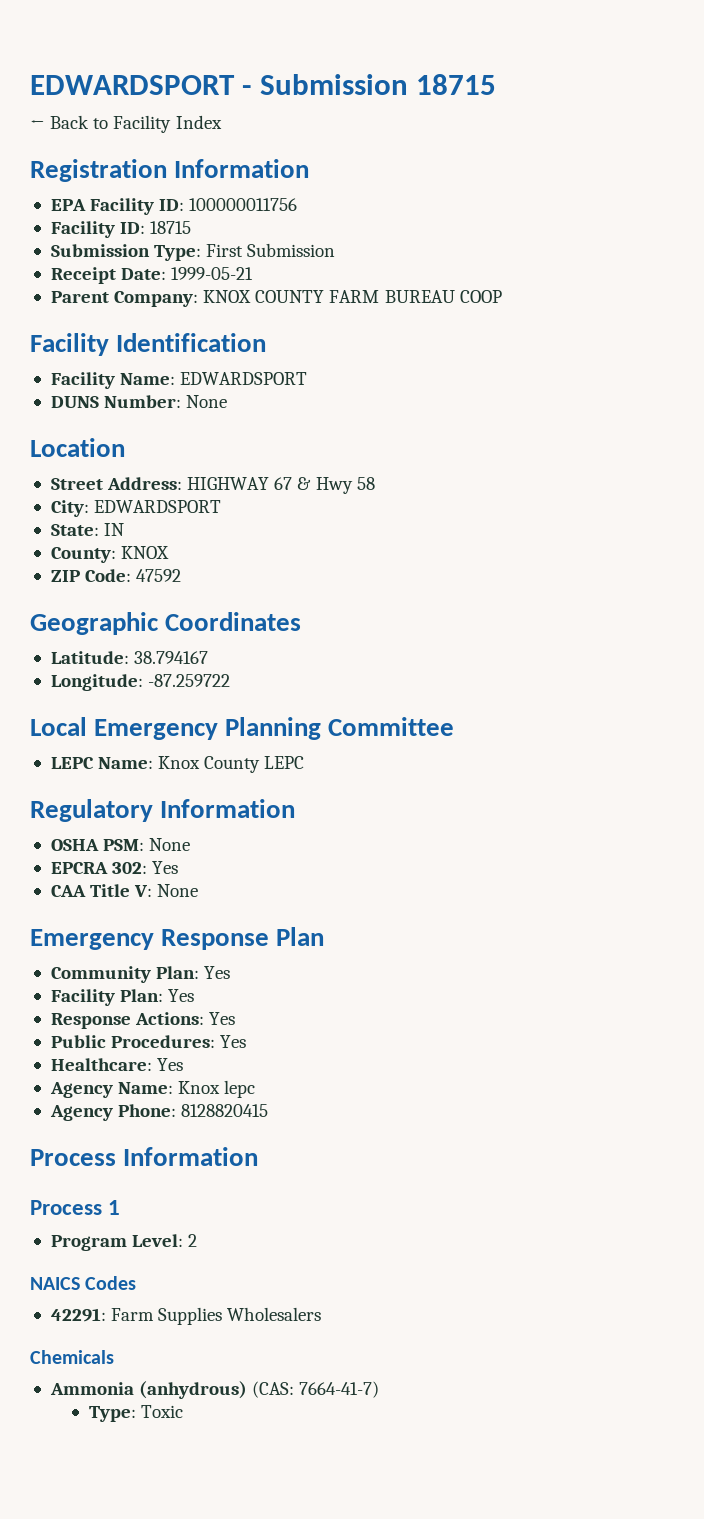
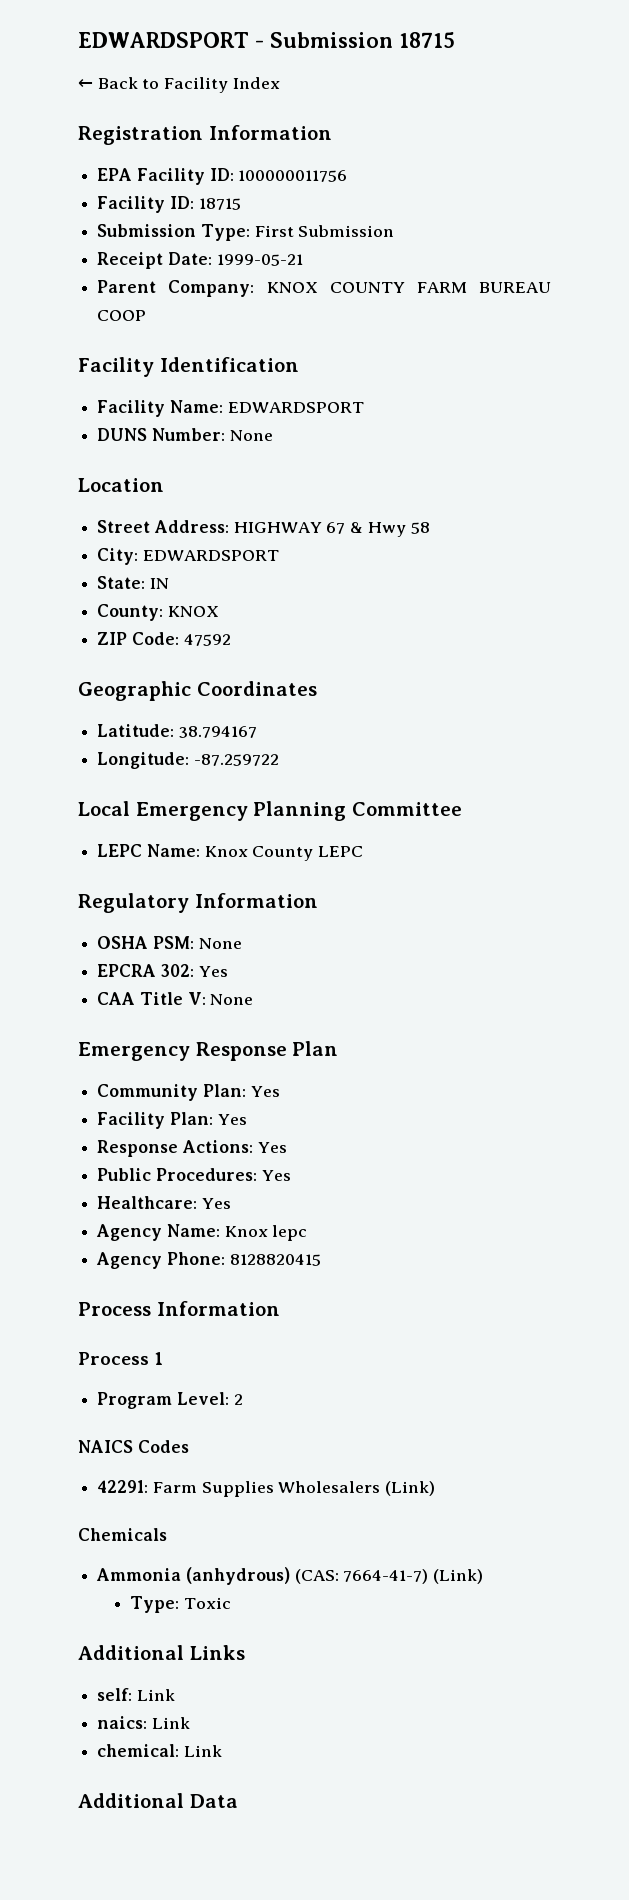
- 42291: Farm Supplies Wholesalers
+ 42291: Farm Supplies Wholesalers (Link)
- Ammonia (anhydrous) (CAS: 7664-41-7)
+ Ammonia (anhydrous) (CAS: 7664-41-7) (Link)
+ Additional Links
+ self: Link
+ naics: Link
+ chemical: Link
+ Additional Data

